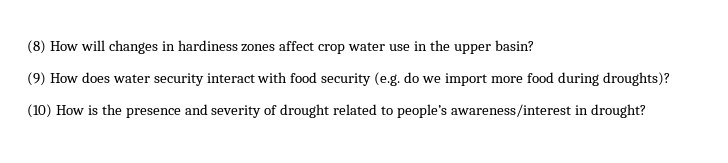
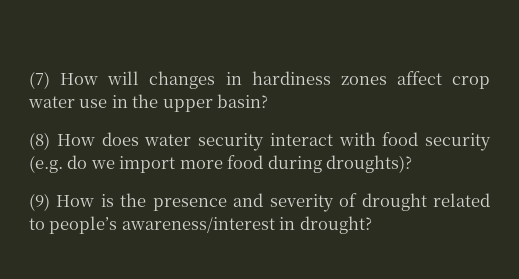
- (8) How will changes in hardiness zones affect crop water use in the upper basin?
+ (7) How will changes in hardiness zones affect crop water use in the upper basin?
- (9) How does water security interact with food security (e.g. do we import more food during droughts)?
+ (8) How does water security interact with food security (e.g. do we import more food during droughts)?
- (10) How is the presence and severity of drought related to people’s awareness/interest in drought?
+ (9) How is the presence and severity of drought related to people’s awareness/interest in drought?

